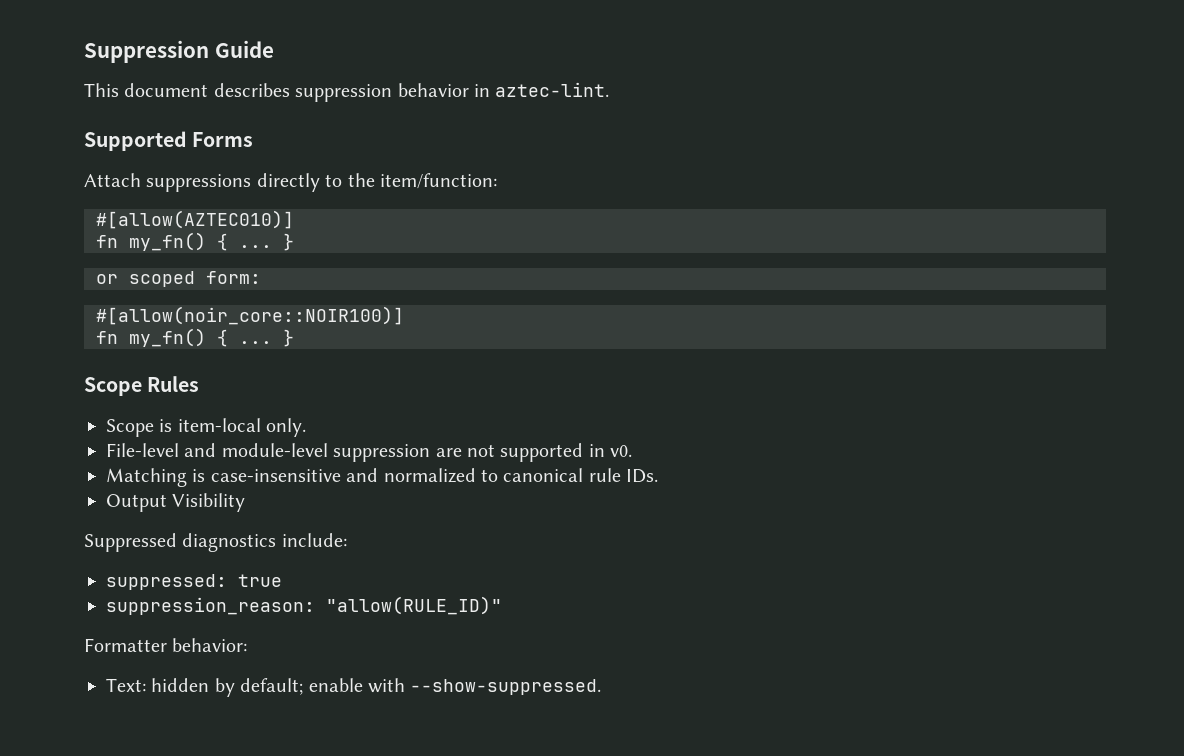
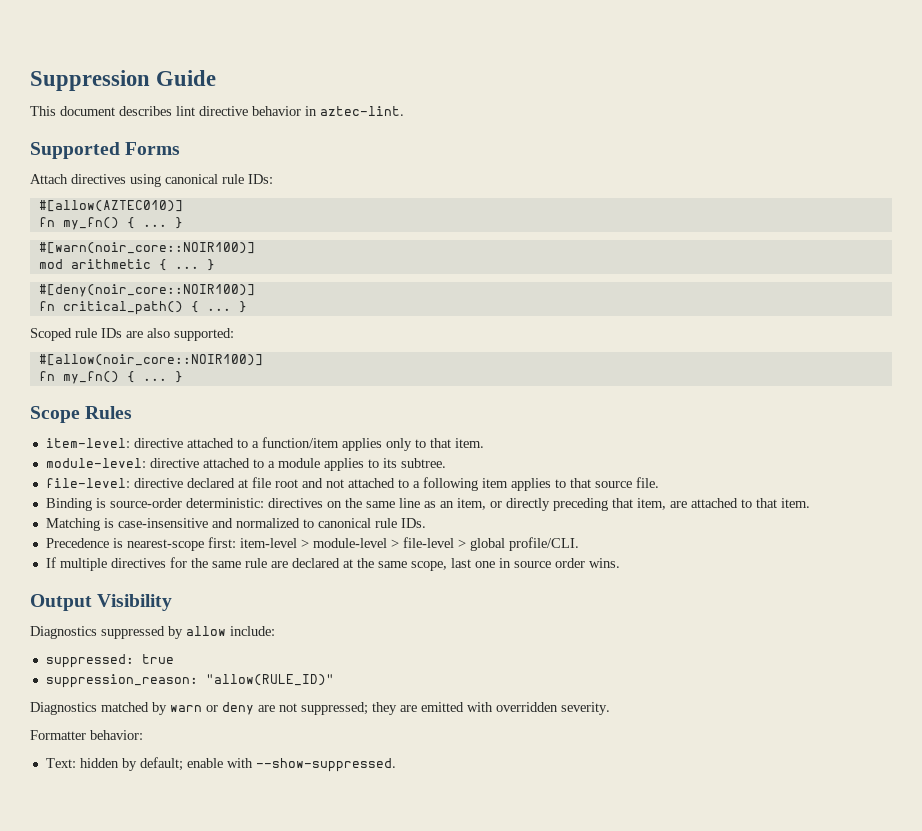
- This document describes suppression behavior in aztec-lint.
+ This document describes lint directive behavior in aztec-lint.
- Attach suppressions directly to the item/function:
+ Attach directives using canonical rule IDs:
- or scoped form:
+ #[warn(noir_core::NOIR100)]
+ mod arithmetic { ... }
+ #[deny(noir_core::NOIR100)]
+ fn critical_path() { ... }
+ Scoped rule IDs are also supported:
- Scope is item-local only.
- File-level and module-level suppression are not supported in v0.
+ item-level: directive attached to a function/item applies only to that item.
+ module-level: directive attached to a module applies to its subtree.
+ file-level: directive declared at file root and not attached to a following item applies to that source file.
+ Binding is source-order deterministic: directives on the same line as an item, or directly preceding that item, are attached to that item.
+ Precedence is nearest-scope first: item-level > module-level > file-level > global profile/CLI.
+ If multiple directives for the same rule are declared at the same scope, last one in source order wins.
  Output Visibility
- Suppressed diagnostics include:
+ Diagnostics suppressed by allow include:
+ Diagnostics matched by warn or deny are not suppressed; they are emitted with overridden severity.

